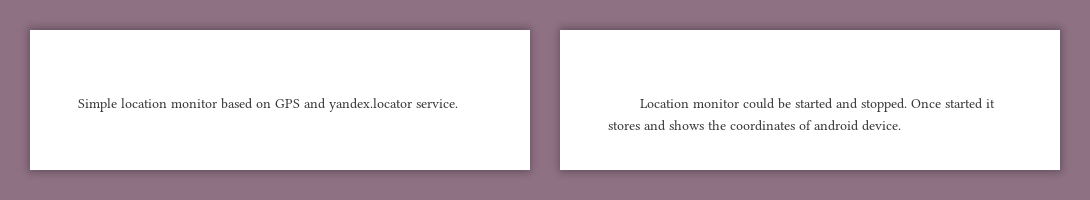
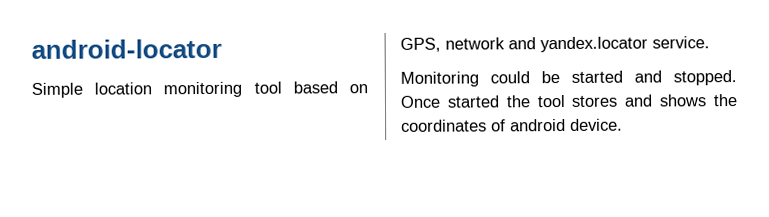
+ android-locator
- Simple location monitor based on GPS and yandex.locator service.
+ Simple location monitoring tool based on GPS, network and yandex.locator service.
- Location monitor could be started and stopped.
+ Monitoring could be started and stopped.
- Once started it stores and shows the coordinates of android device.
+ Once started the tool stores and shows the coordinates of android device.

